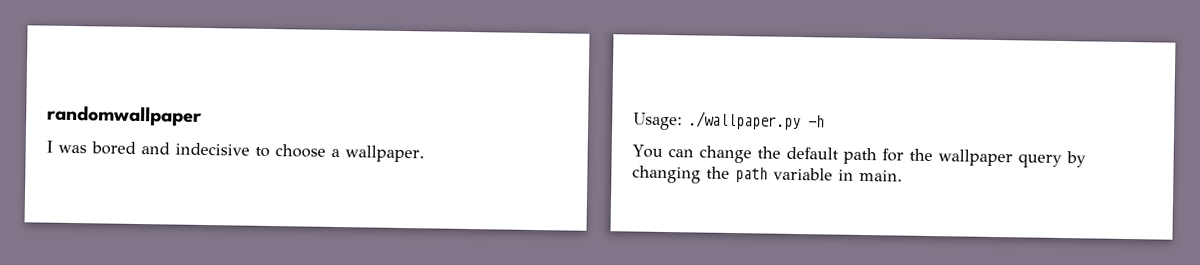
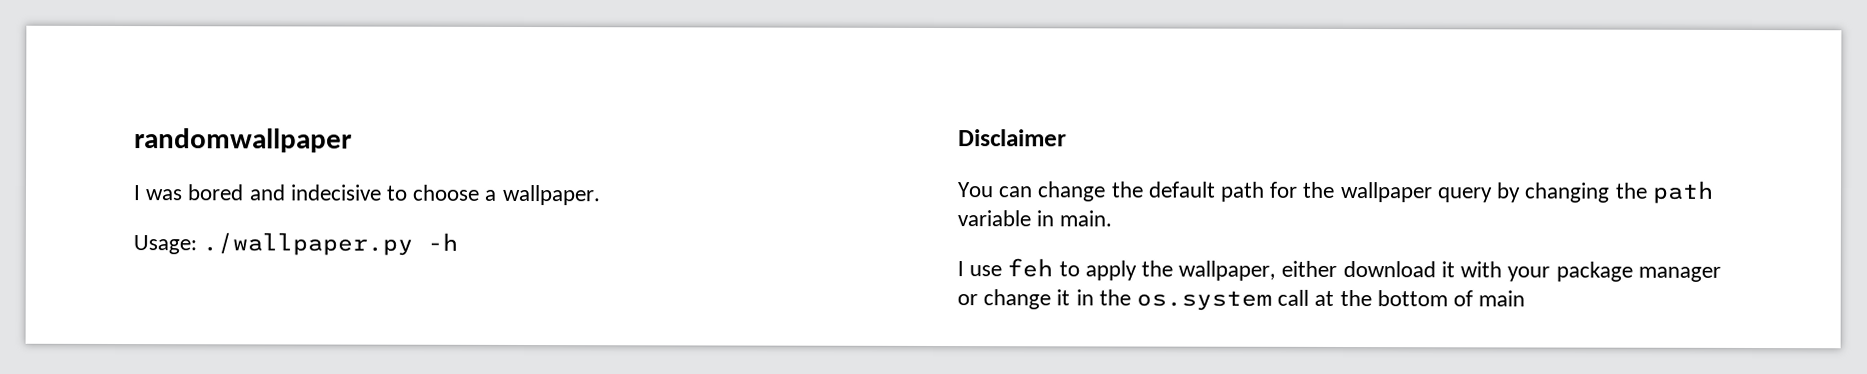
+ Disclaimer
+ I use feh to apply the wallpaper, either download it with your package manager or change it in the os.system call at the bottom of main

